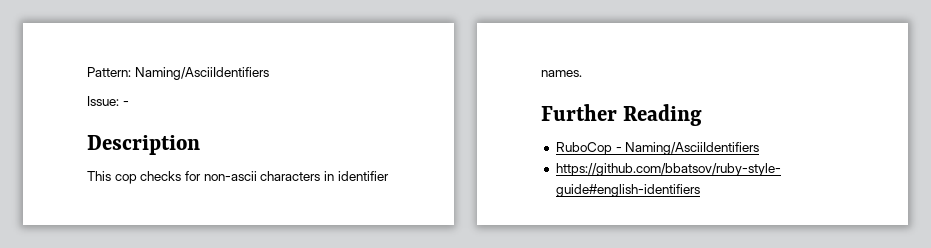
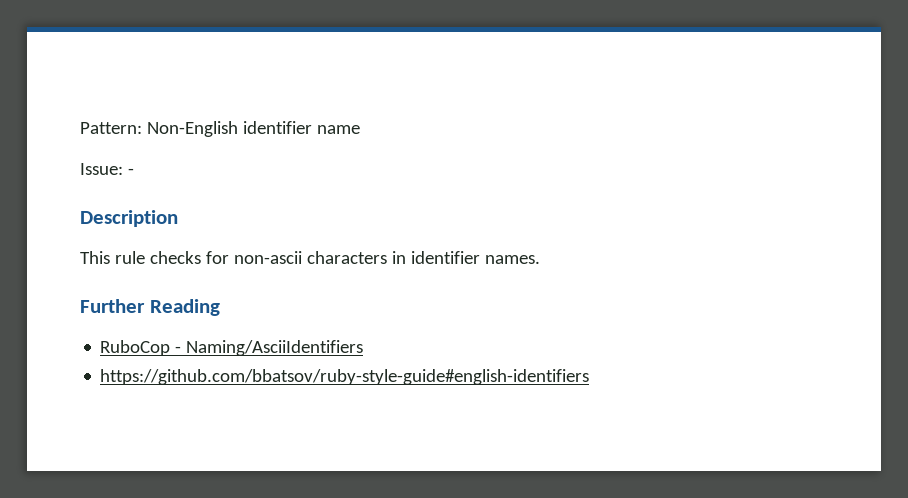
- Pattern: Naming/AsciiIdentifiers
+ Pattern: Non-English identifier name
- This cop checks for non-ascii characters in identifier names.
+ This rule checks for non-ascii characters in identifier names.

